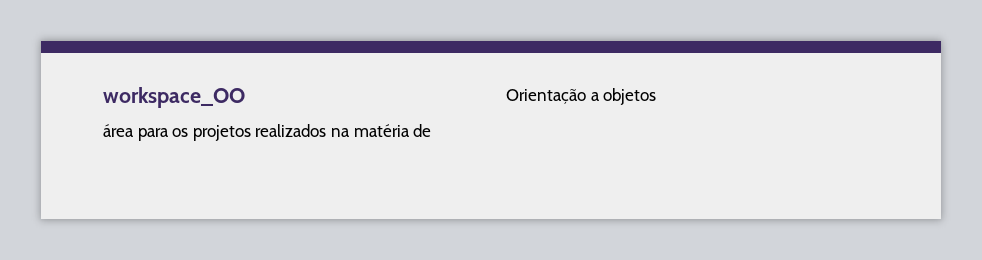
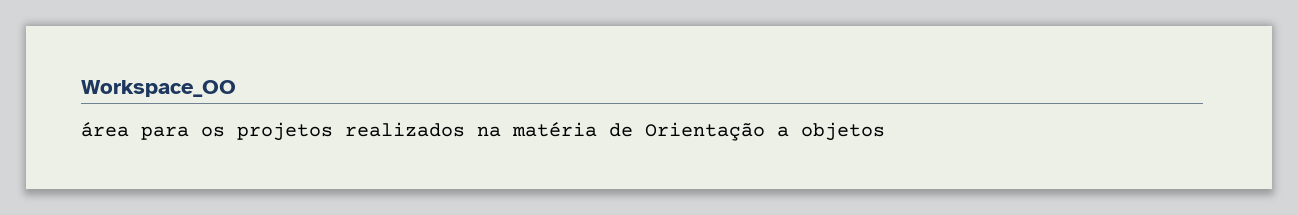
- workspace_OO
+ Workspace_OO

